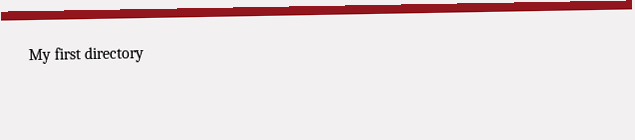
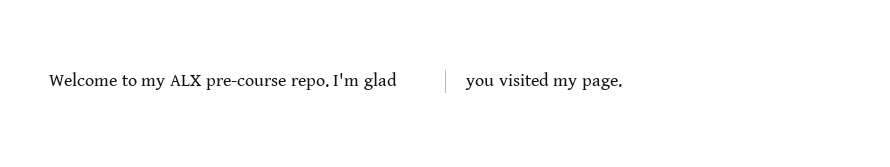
- My first directory
+ Welcome to my ALX pre-course repo. I'm glad you visited my page.

